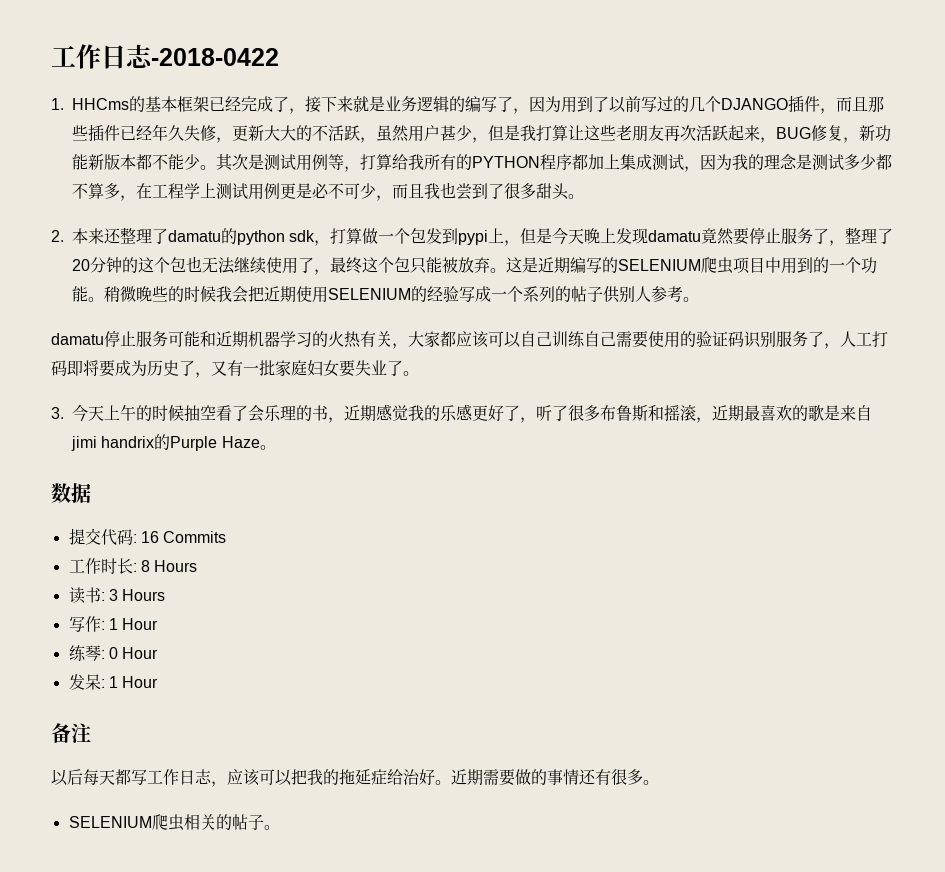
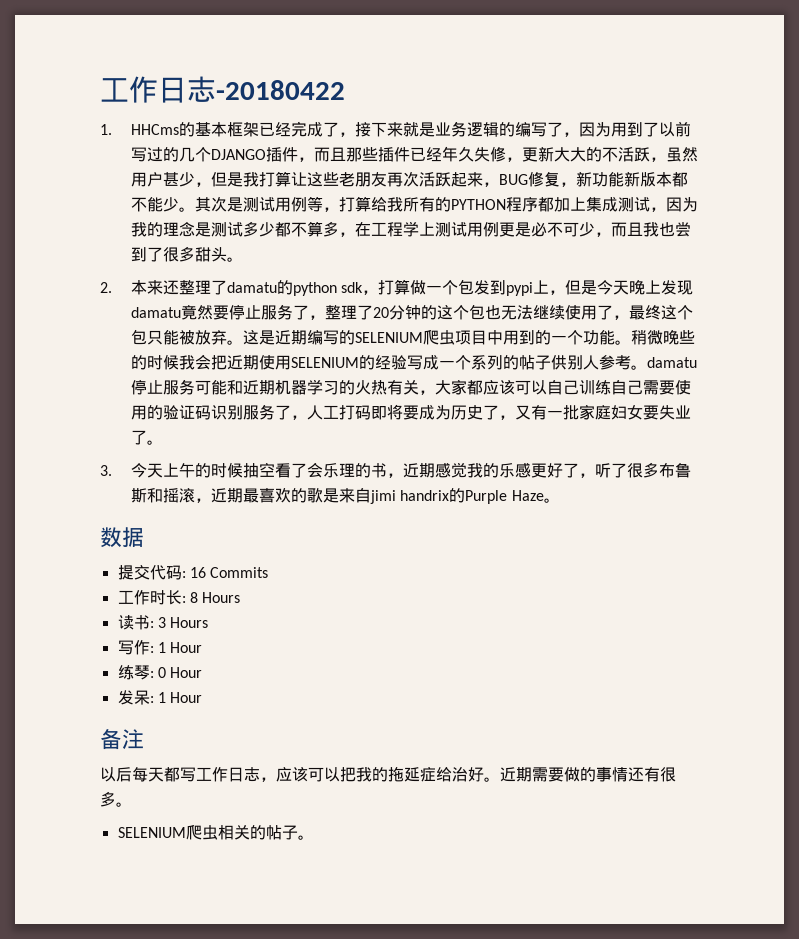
- 工作日志-2018-0422
+ 工作日志-20180422
- 稍微晚些的时候我会把近期使用SELENIUM的经验写成一个系列的帖子供别人参考。
- damatu停止服务可能和近期机器学习的火热有关，大家都应该可以自己训练自己需要使用的验证码识别服务了，人工打码即将要成为历史了，又有一批家庭妇女要失业了。
+ 稍微晚些的时候我会把近期使用SELENIUM的经验写成一个系列的帖子供别人参考。damatu停止服务可能和近期机器学习的火热有关，大家都应该可以自己训练自己需要使用的验证码识别服务了，人工打码即将要成为历史了，又有一批家庭妇女要失业了。

